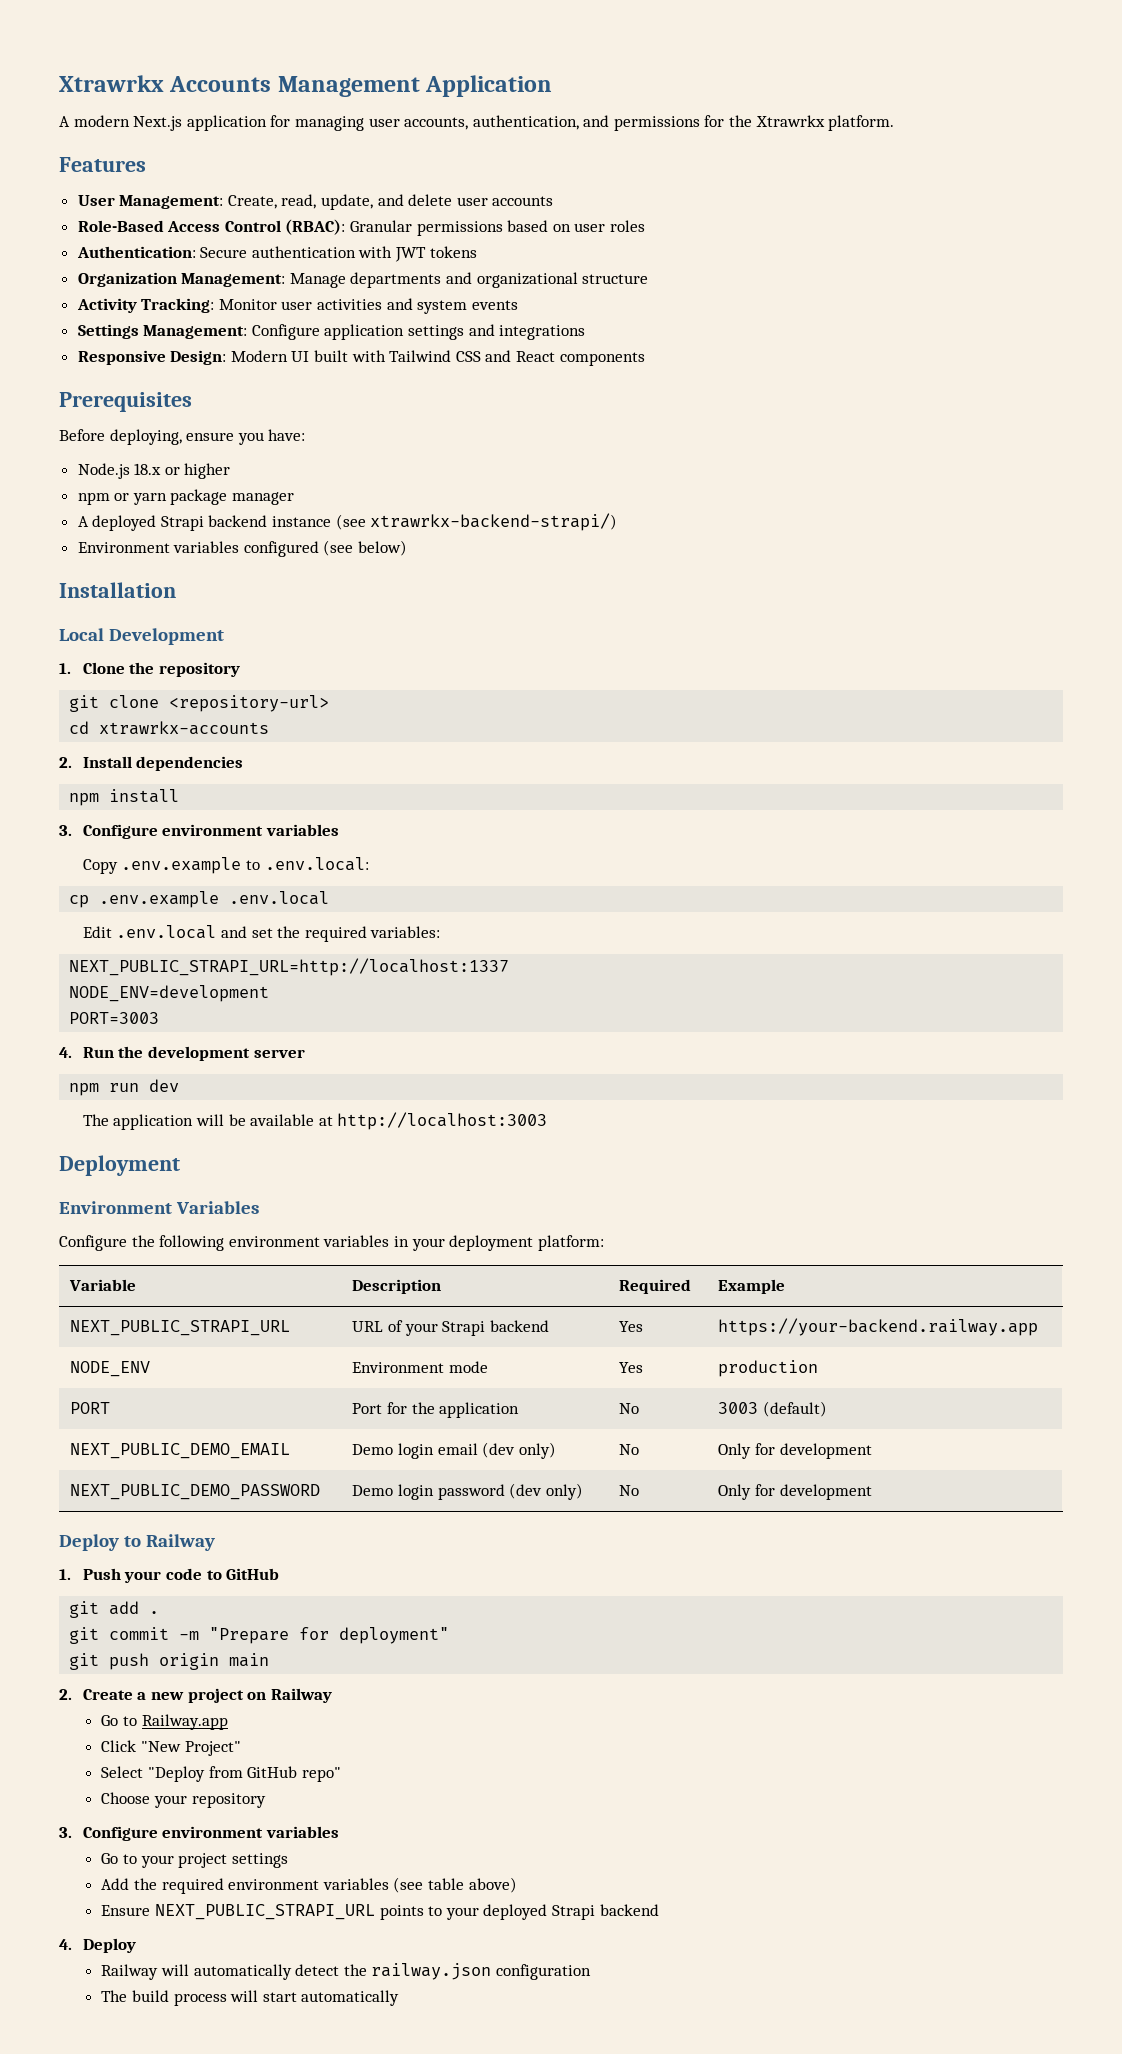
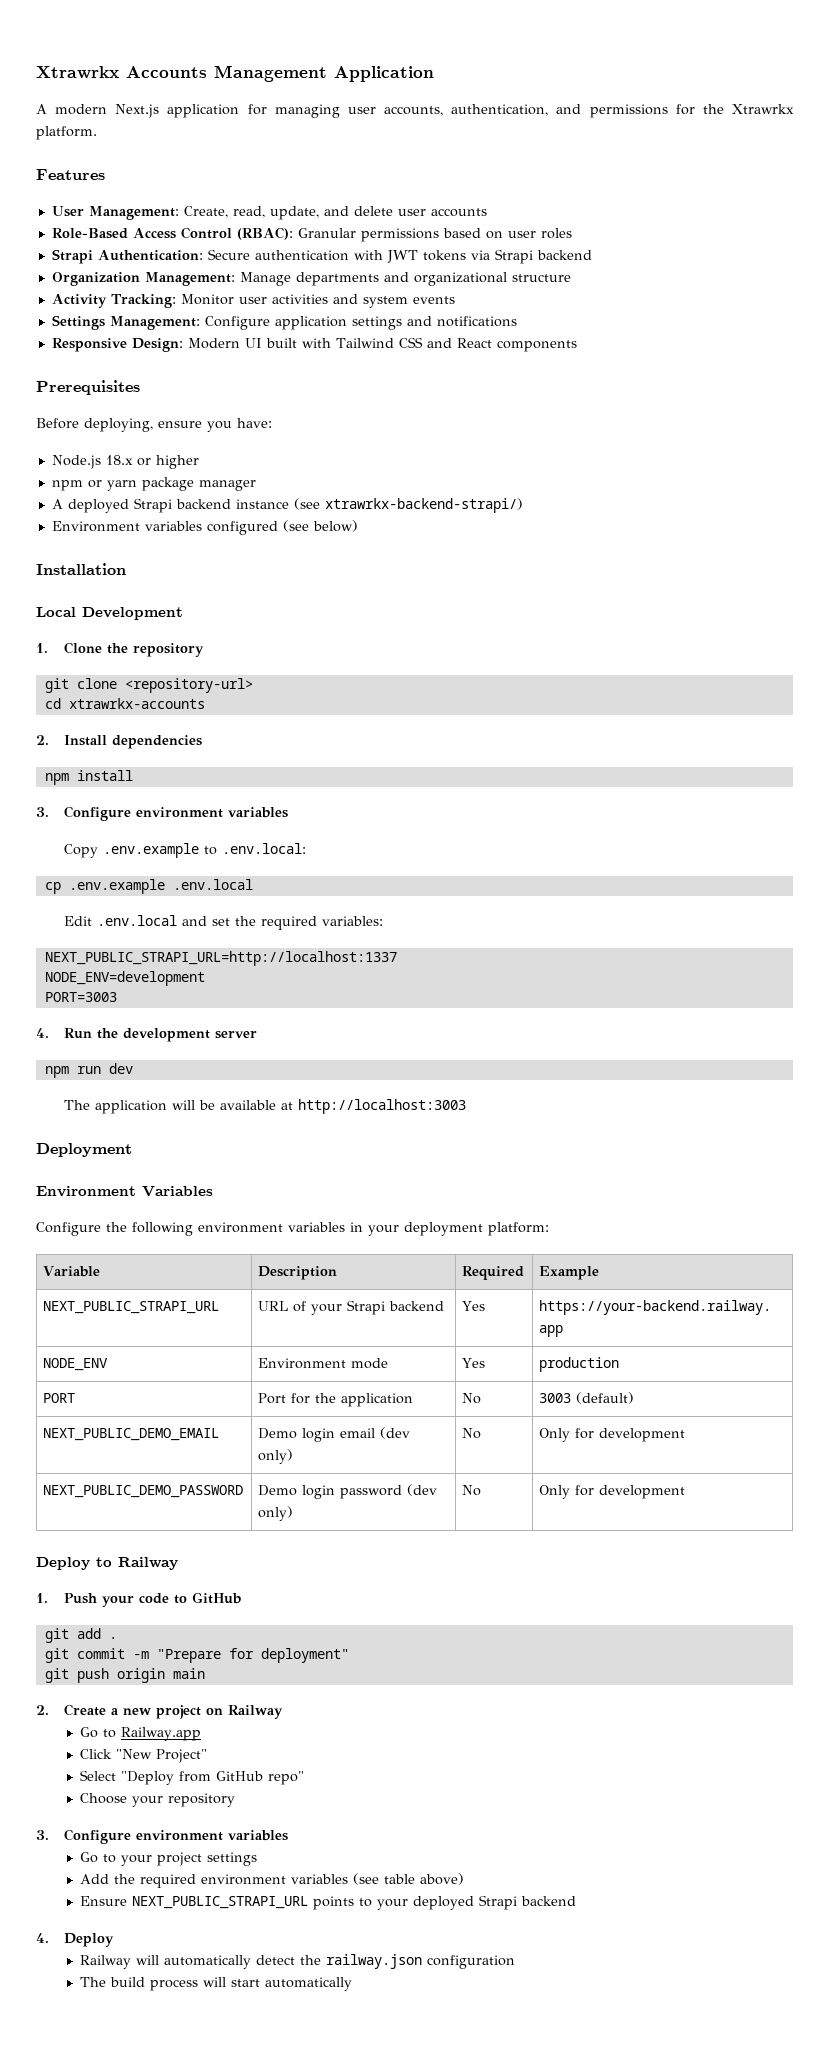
- Authentication: Secure authentication with JWT tokens
+ Strapi Authentication: Secure authentication with JWT tokens via Strapi backend
- Settings Management: Configure application settings and integrations
+ Settings Management: Configure application settings and notifications

